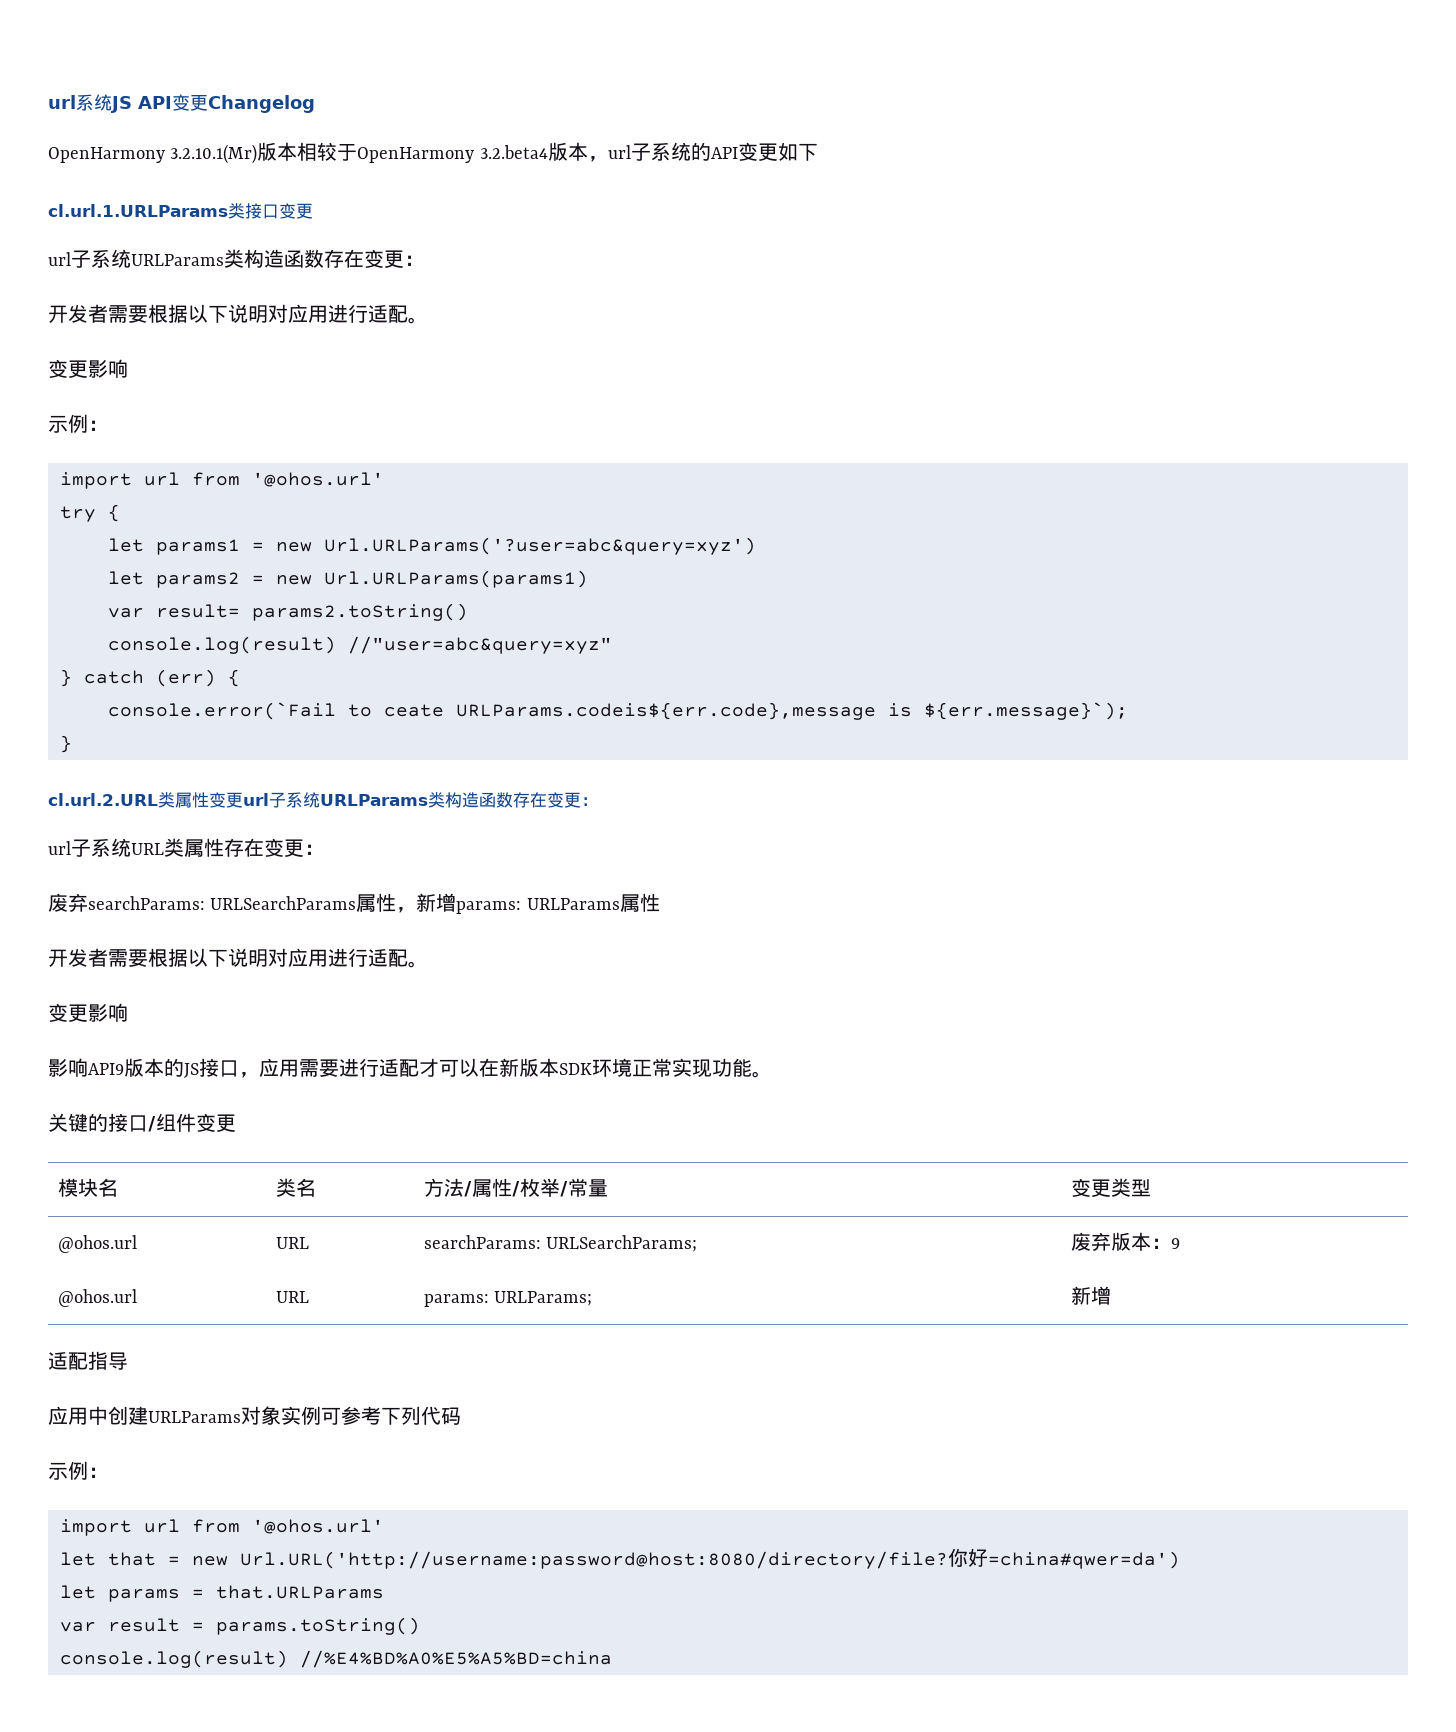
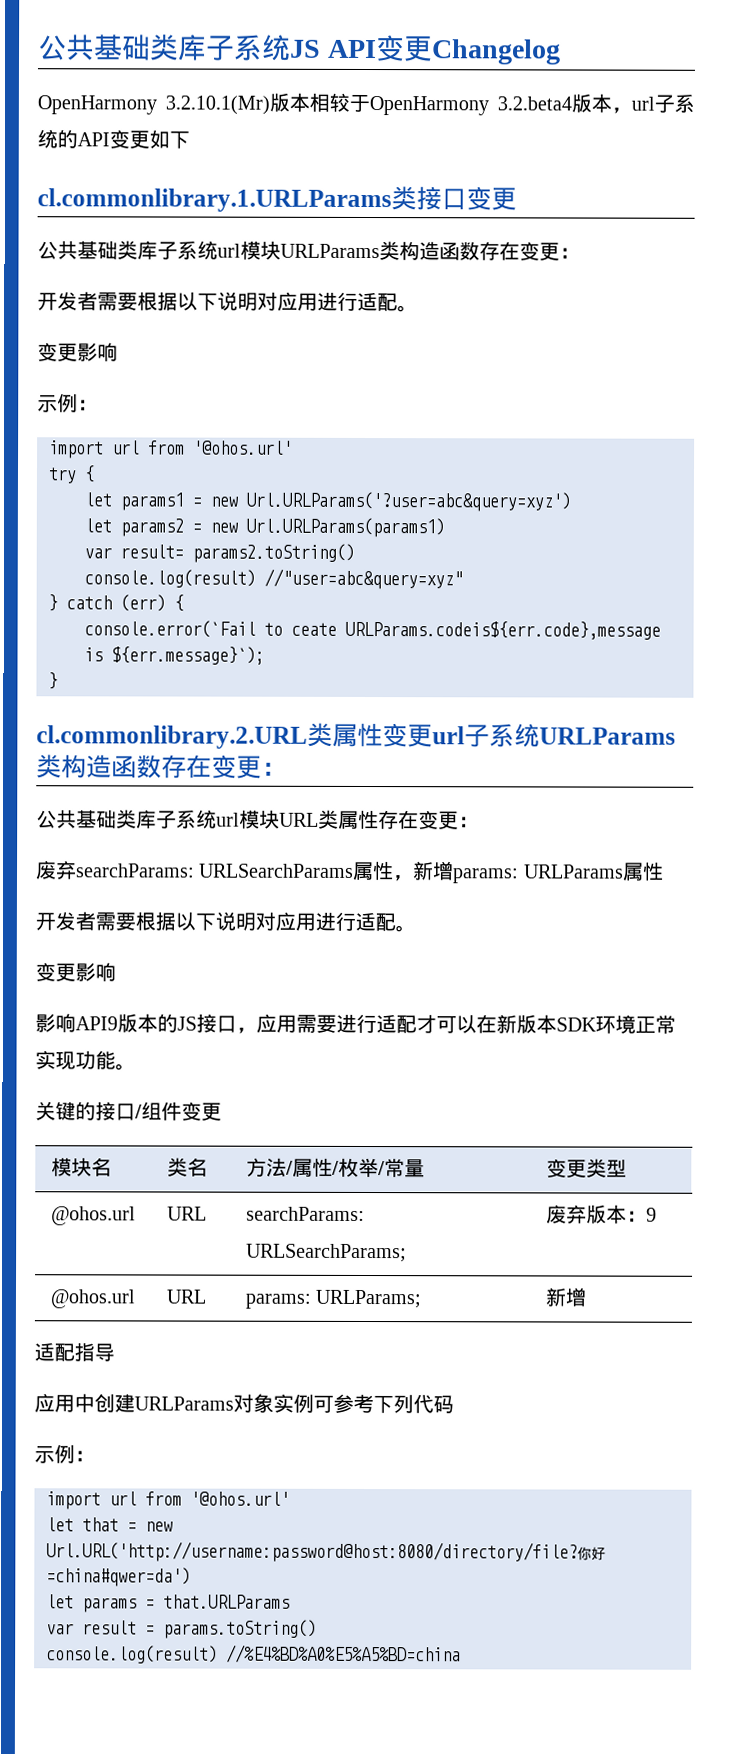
- url系统JS API变更Changelog
+ 公共基础类库子系统JS API变更Changelog
- cl.url.1.URLParams类接口变更
- url子系统URLParams类构造函数存在变更：
+ cl.commonlibrary.1.URLParams类接口变更
+ 公共基础类库子系统url模块URLParams类构造函数存在变更：
- cl.url.2.URL类属性变更url子系统URLParams类构造函数存在变更：
+ cl.commonlibrary.2.URL类属性变更url子系统URLParams类构造函数存在变更：
- url子系统URL类属性存在变更：
+ 公共基础类库子系统url模块URL类属性存在变更：

